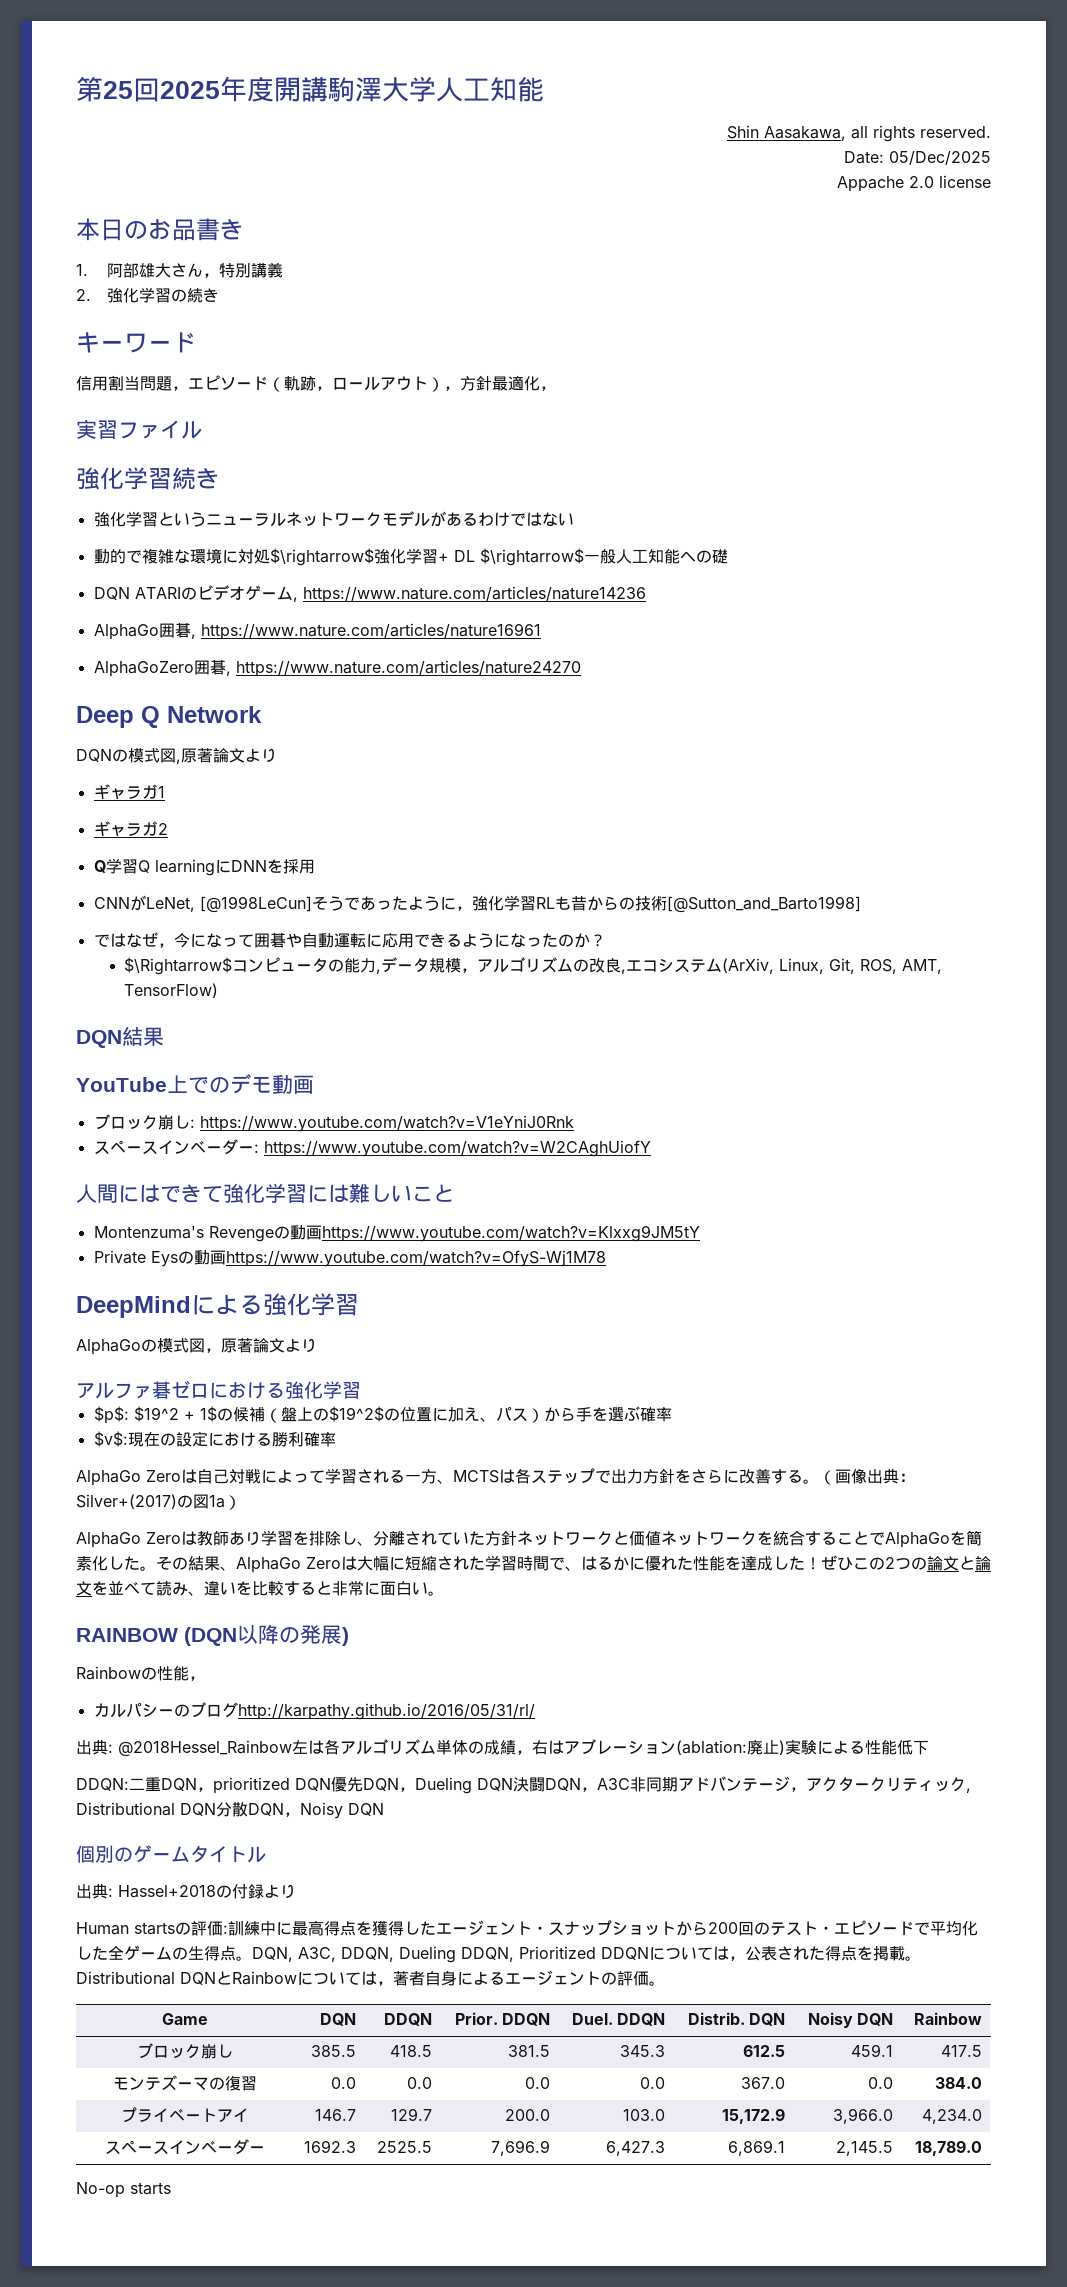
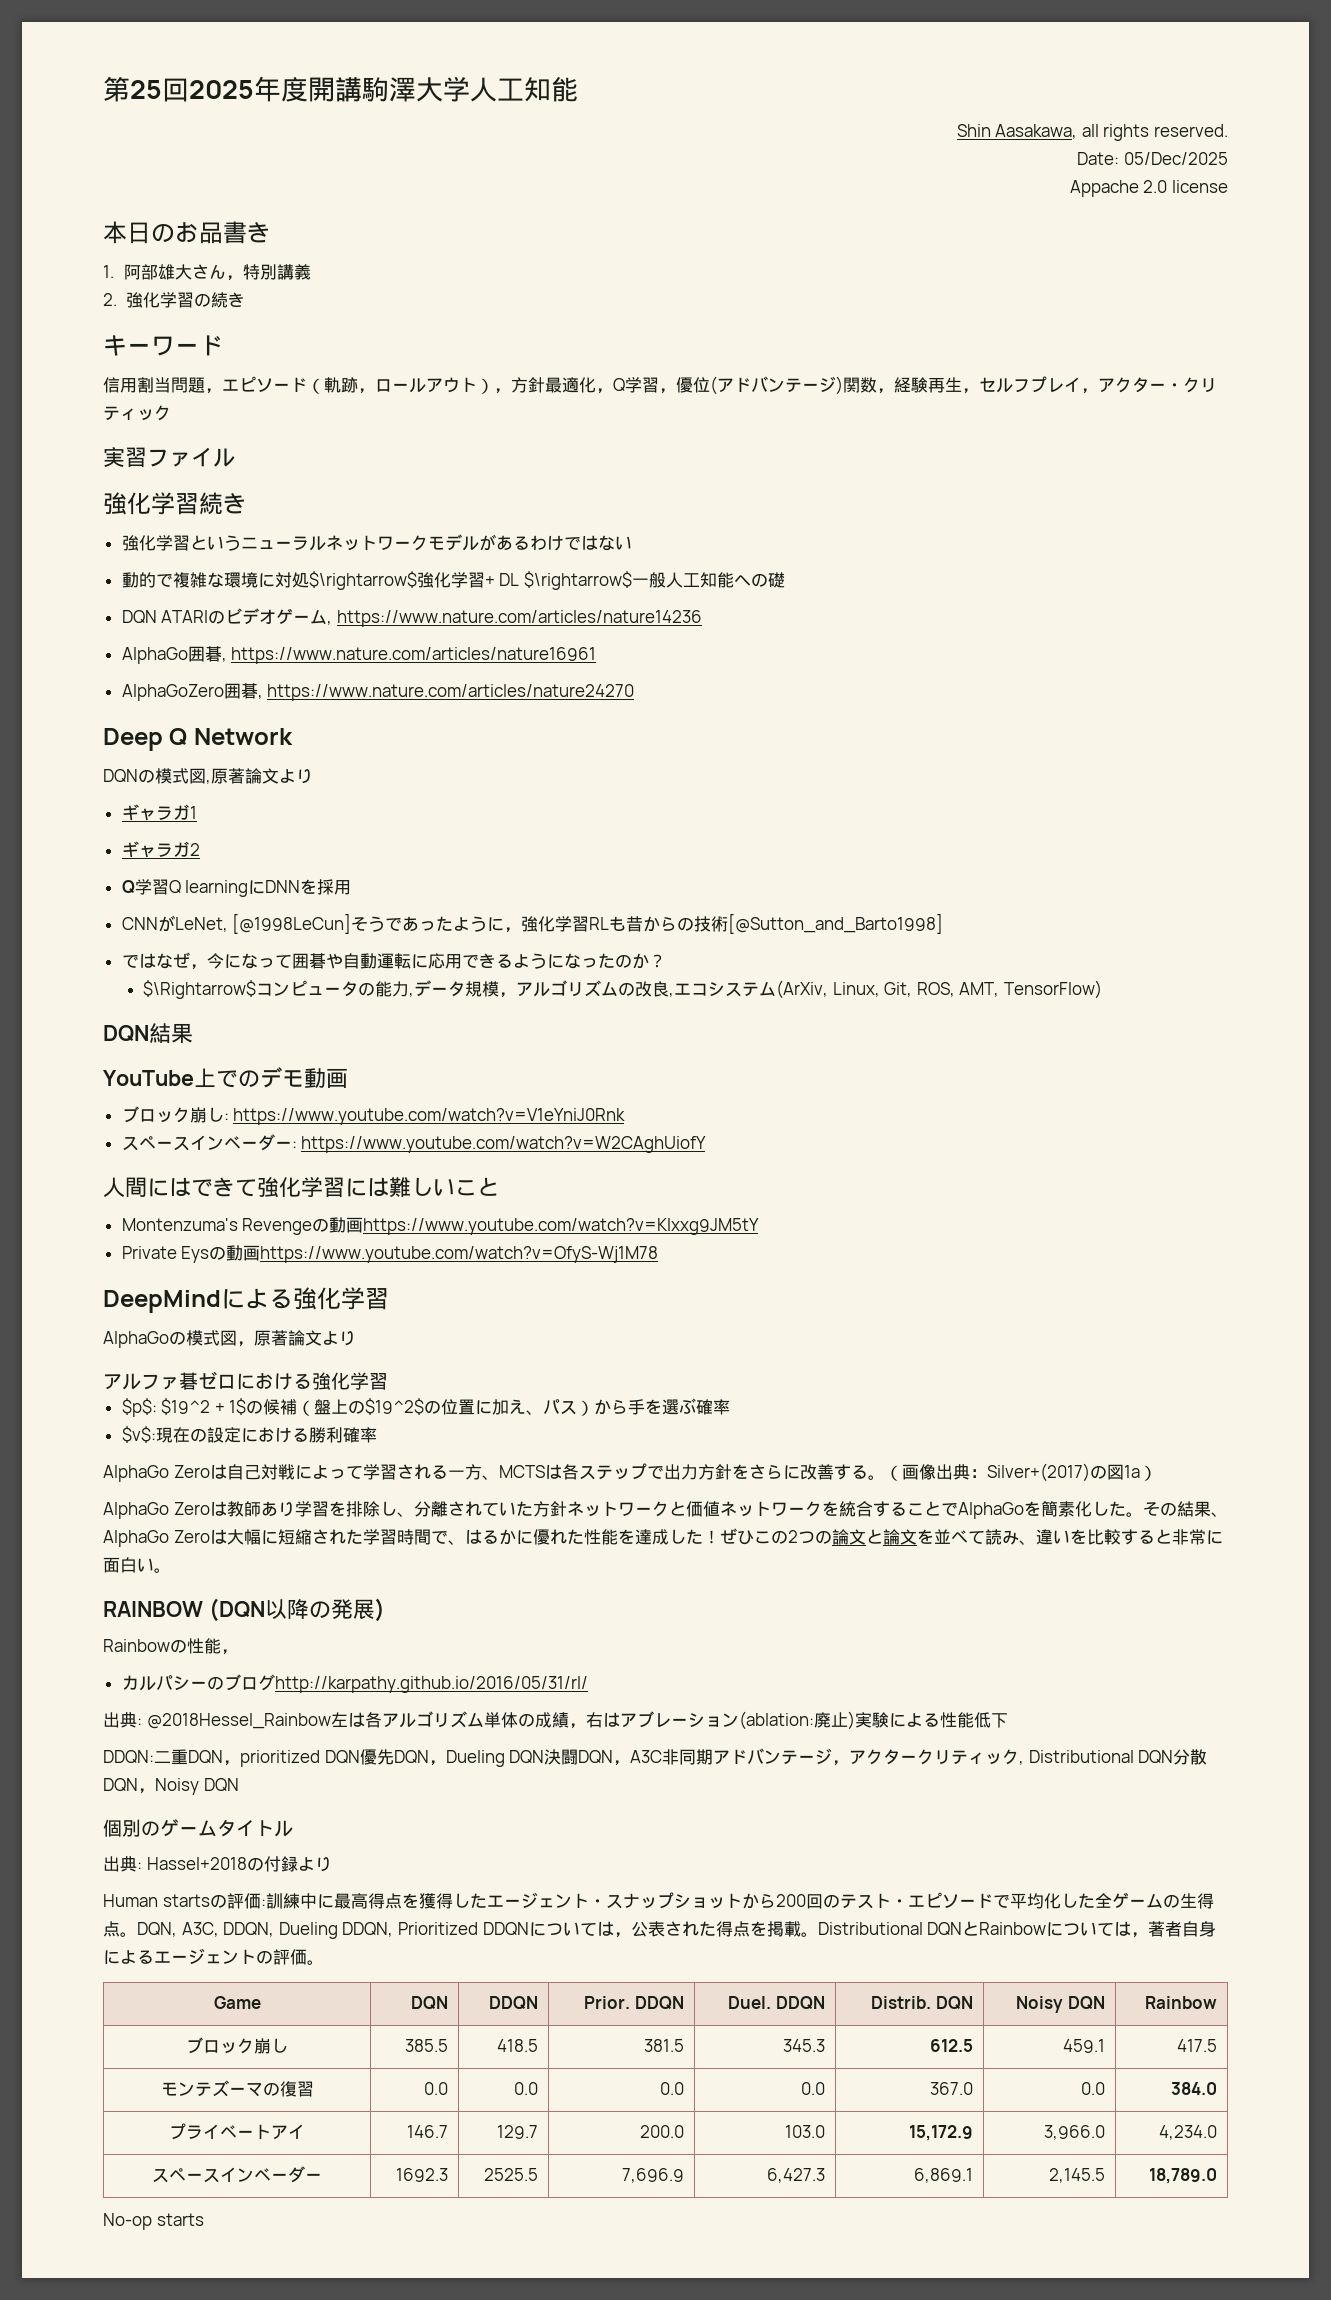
- 信用割当問題，エピソード（軌跡，ロールアウト），方針最適化，
+ 信用割当問題，エピソード（軌跡，ロールアウト），方針最適化，Q学習，優位(アドバンテージ)関数，経験再生，セルフプレイ，アクター・クリティック

